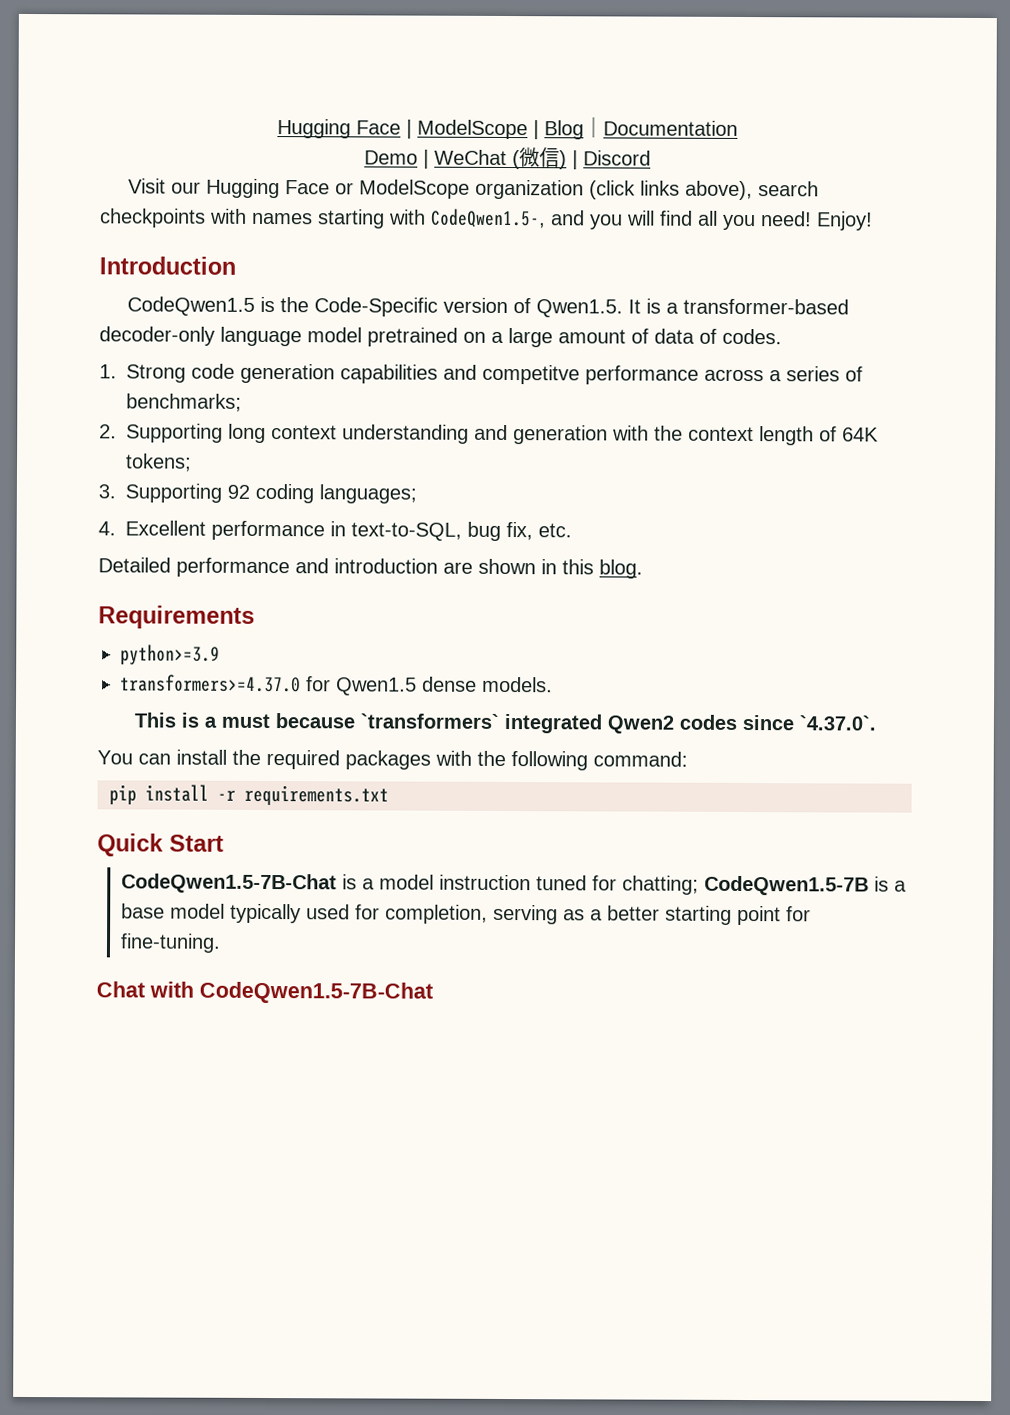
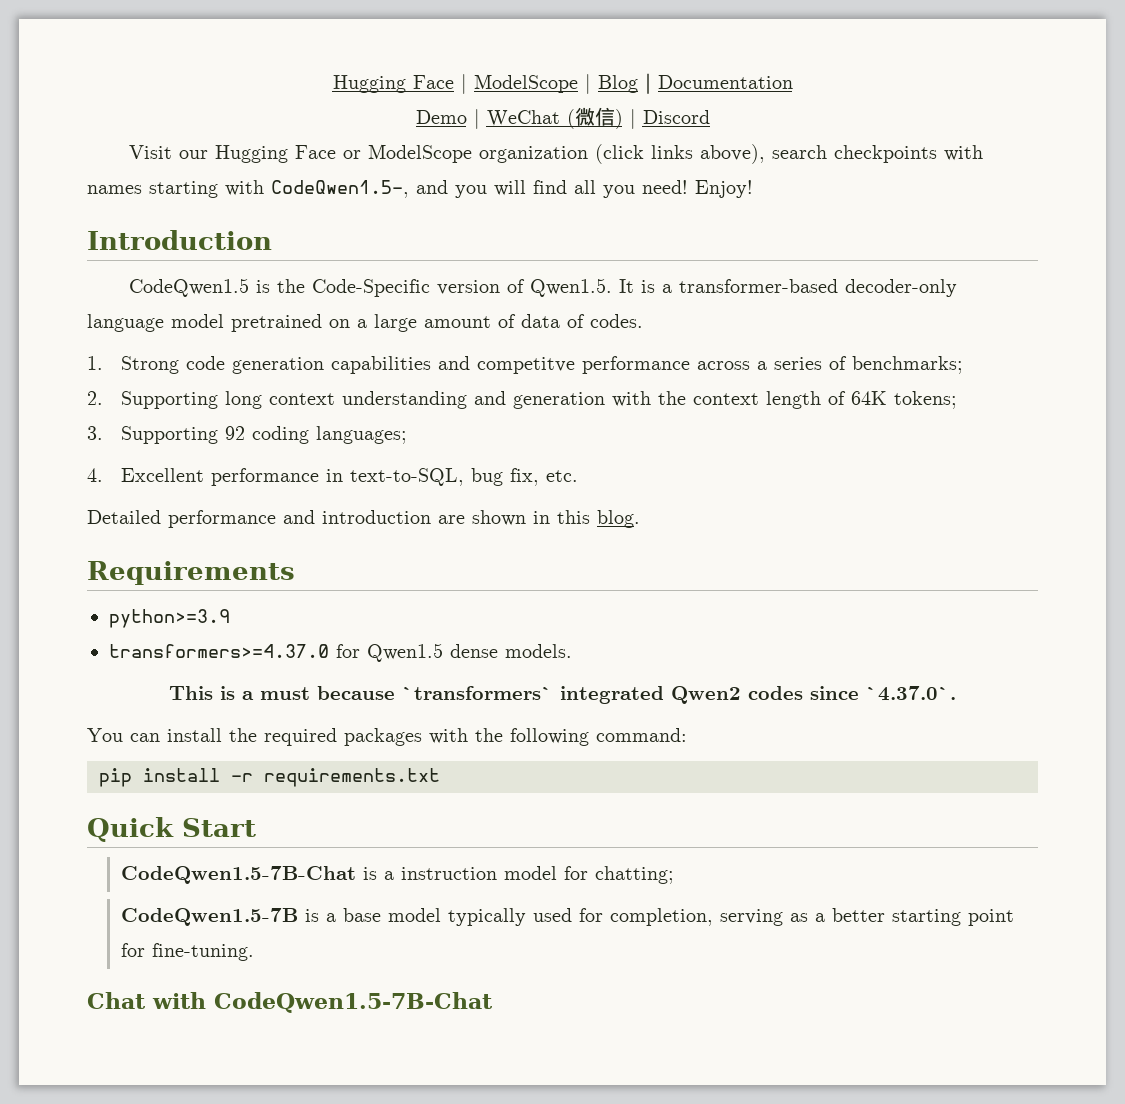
- CodeQwen1.5-7B-Chat is a model instruction tuned for chatting; CodeQwen1.5-7B is a base model typically used for completion, serving as a better starting point for fine-tuning.
+ CodeQwen1.5-7B-Chat is a instruction model for chatting;
+ CodeQwen1.5-7B is a base model typically used for completion, serving as a better starting point for fine-tuning.

